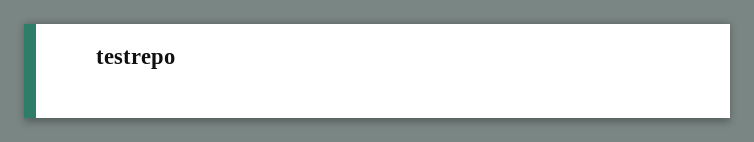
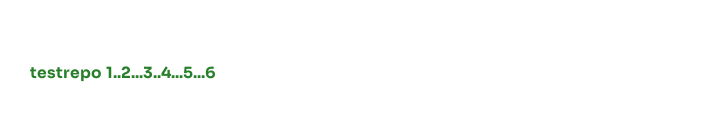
- testrepo
+ testrepo 1..2...3..4...5...6

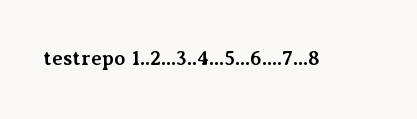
- testrepo 1..2...3..4...5...6
+ testrepo 1..2...3..4...5...6....7...8

